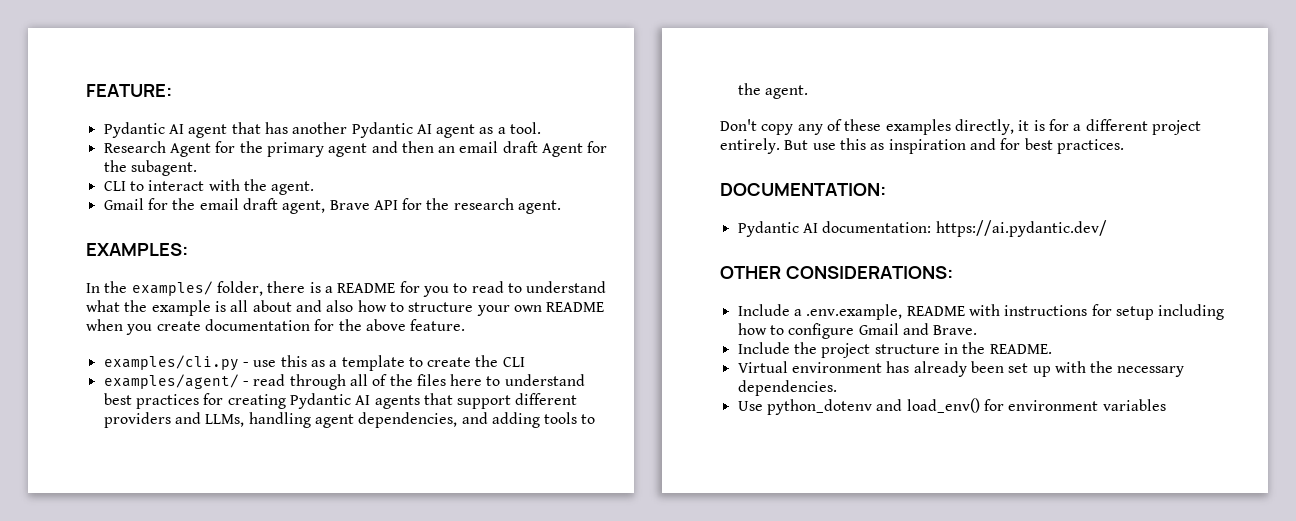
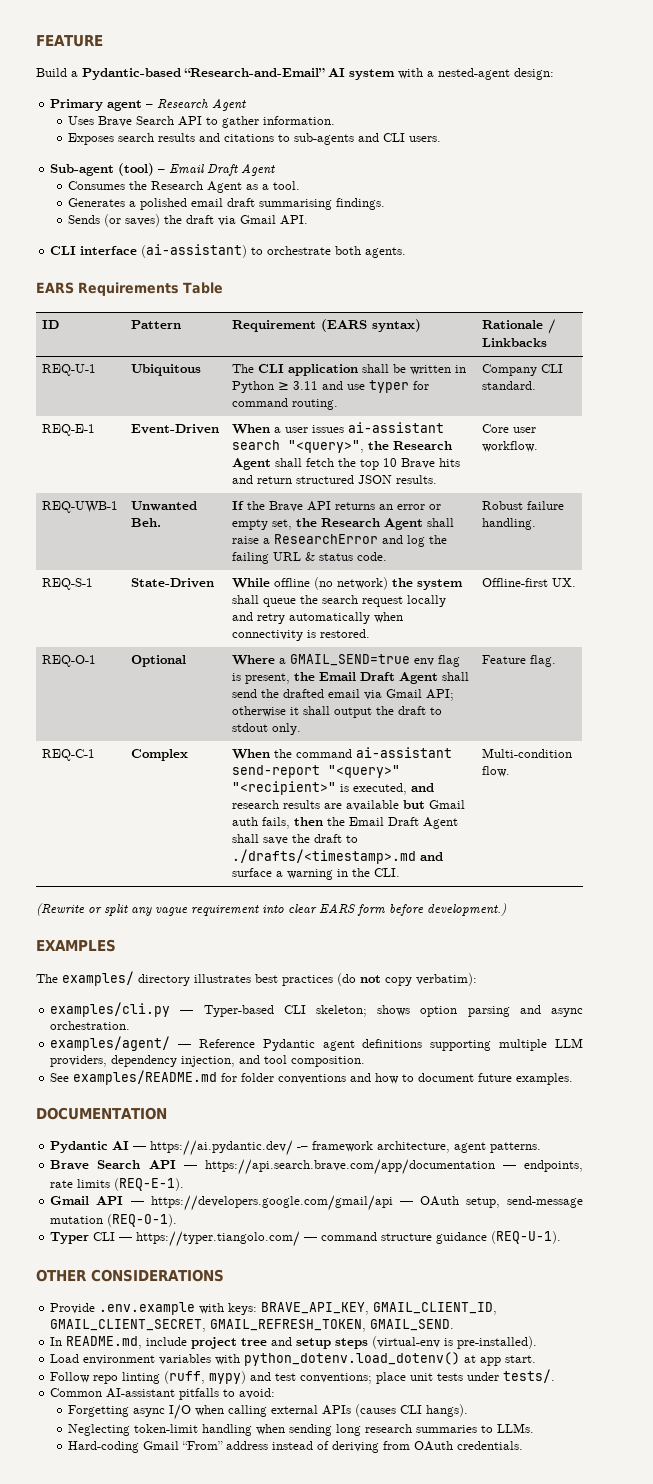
- FEATURE:
- Pydantic AI agent that has another Pydantic AI agent as a tool.
- Research Agent for the primary agent and then an email draft Agent for the subagent.
- CLI to interact with the agent.
- Gmail for the email draft agent, Brave API for the research agent.
- EXAMPLES:
- In the examples/ folder, there is a README for you to read to understand what the example is all about and also how to structure your own README when you create documentation for the above feature.
- examples/cli.py - use this as a template to create the CLI
- examples/agent/ - read through all of the files here to understand best practices for creating Pydantic AI agents that support different providers and LLMs, handling agent dependencies, and adding tools to the agent.
- Don't copy any of these examples directly, it is for a different project entirely. But use this as inspiration and for best practices.
- DOCUMENTATION:
- Pydantic AI documentation: https://ai.pydantic.dev/
- OTHER CONSIDERATIONS:
- Include a .env.example, README with instructions for setup including how to configure Gmail and Brave.
- Include the project structure in the README.
- Virtual environment has already been set up with the necessary dependencies.
- Use python_dotenv and load_env() for environment variables
+ FEATURE
+ Build a Pydantic-based “Research-and-Email” AI system with a nested-agent design:
+ Primary agent – Research Agent
+ Uses Brave Search API to gather information.
+ Exposes search results and citations to sub-agents and CLI users.
+ Sub-agent (tool) – Email Draft Agent
+ Consumes the Research Agent as a tool.
+ Generates a polished email draft summarising findings.
+ Sends (or saves) the draft via Gmail API.
+ CLI interface (ai-assistant) to orchestrate both agents.
+ EARS Requirements Table
+ ID | Pattern | Requirement (EARS syntax) | Rationale / Linkbacks
+ REQ-U-1 | Ubiquitous | The CLI application shall be written in Python ≥ 3.11 and use typer for command routing. | Company CLI standard.
+ REQ-E-1 | Event-Driven | When a user issues ai-assistant search "<query>", the Research Agent shall fetch the top 10 Brave hits and return structured JSON results. | Core user workflow.
+ REQ-UWB-1 | Unwanted Beh. | If the Brave API returns an error or empty set, the Research Agent shall raise a ResearchError and log the failing URL & status code. | Robust failure handling.
+ REQ-S-1 | State-Driven | While offline (no network) the system shall queue the search request locally and retry automatically when connectivity is restored. | Offline-first UX.
+ REQ-O-1 | Optional | Where a GMAIL_SEND=true env flag is present, the Email Draft Agent shall send the drafted email via Gmail API; otherwise it shall output the draft to stdout only. | Feature flag.
+ REQ-C-1 | Complex | When the command ai-assistant send-report "<query>" "<recipient>" is executed, and research results are available but Gmail auth fails, then the Email Draft Agent shall save the draft to ./drafts/<timestamp>.md and surface a warning in the CLI. | Multi-condition flow.
+ (Rewrite or split any vague requirement into clear EARS form before development.)
+ EXAMPLES
+ The examples/ directory illustrates best practices (do not copy verbatim):
+ examples/cli.py — Typer-based CLI skeleton; shows option parsing and async orchestration.
+ examples/agent/ — Reference Pydantic agent definitions supporting multiple LLM providers, dependency injection, and tool composition.
+ See examples/README.md for folder conventions and how to document future examples.
+ DOCUMENTATION
+ Pydantic AI — https://ai.pydantic.dev/ -– framework architecture, agent patterns.
+ Brave Search API — https://api.search.brave.com/app/documentation — endpoints, rate limits (REQ-E-1).
+ Gmail API — https://developers.google.com/gmail/api — OAuth setup, send-message mutation (REQ-O-1).
+ Typer CLI — https://typer.tiangolo.com/ — command structure guidance (REQ-U-1).
+ OTHER CONSIDERATIONS
+ Provide .env.example with keys: BRAVE_API_KEY, GMAIL_CLIENT_ID, GMAIL_CLIENT_SECRET, GMAIL_REFRESH_TOKEN, GMAIL_SEND.
+ In README.md, include project tree and setup steps (virtual-env is pre-installed).
+ Load environment variables with python_dotenv.load_dotenv() at app start.
+ Follow repo linting (ruff, mypy) and test conventions; place unit tests under tests/.
+ Common AI-assistant pitfalls to avoid:
+ Forgetting async I/O when calling external APIs (causes CLI hangs).
+ Neglecting token-limit handling when sending long research summaries to LLMs.
+ Hard-coding Gmail “From” address instead of deriving from OAuth credentials.

